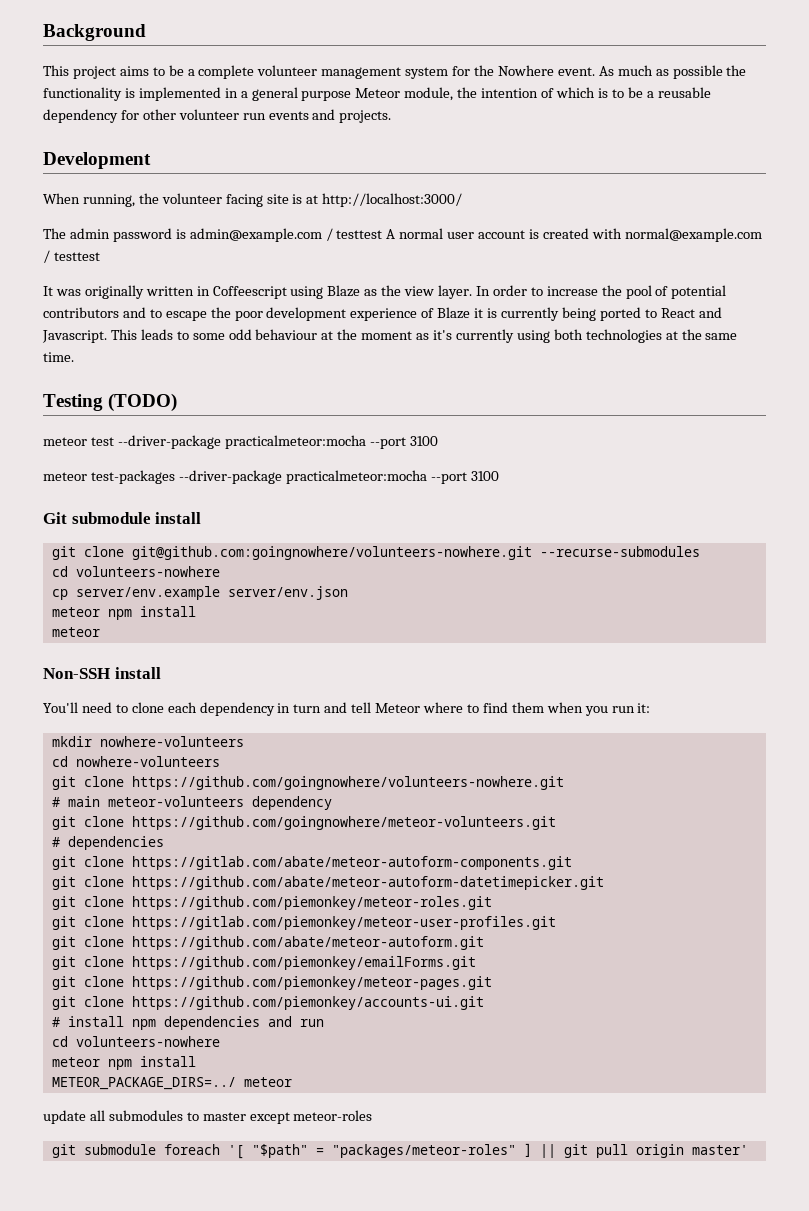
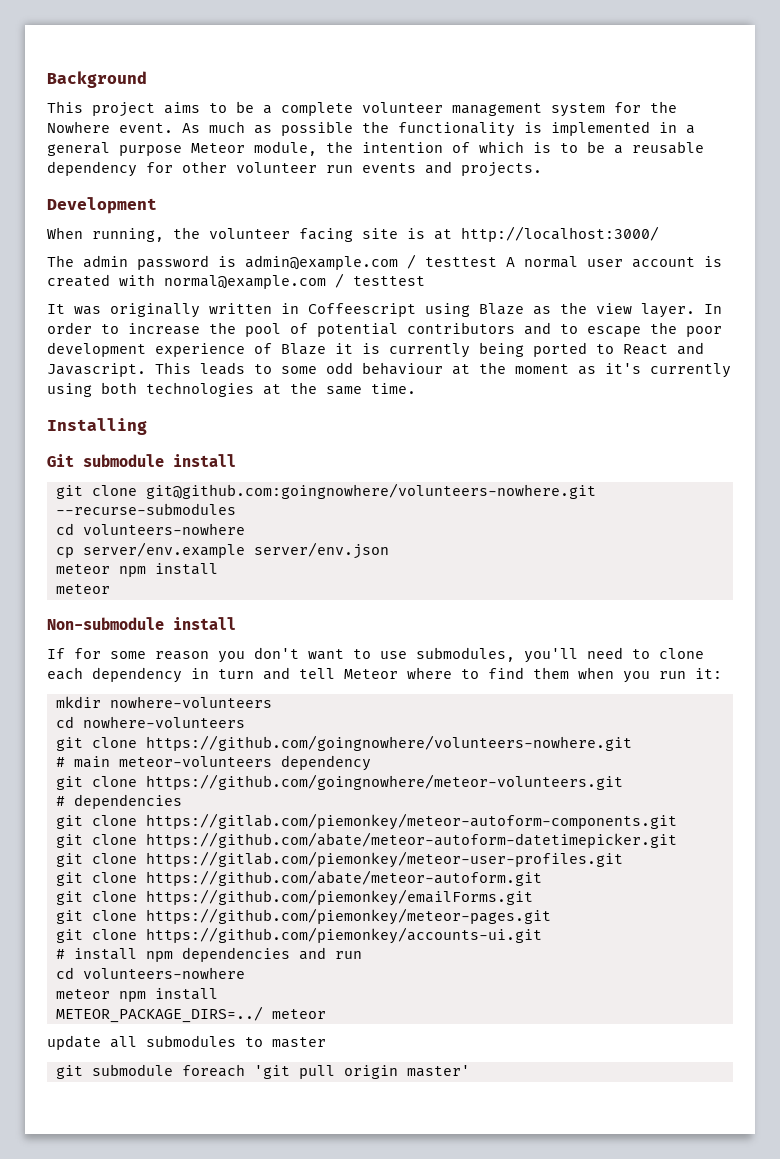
- Testing (TODO)
- meteor test --driver-package practicalmeteor:mocha --port 3100
- meteor test-packages --driver-package practicalmeteor:mocha --port 3100
+ Installing
- Non-SSH install
- You'll need to clone each dependency in turn and tell Meteor where to find them when you run it:
+ Non-submodule install
+ If for some reason you don't want to use submodules, you'll need to clone each dependency in turn and tell Meteor where to find them when you run it:
- git clone https://gitlab.com/abate/meteor-autoform-components.git
+ git clone https://gitlab.com/piemonkey/meteor-autoform-components.git
- git clone https://github.com/piemonkey/meteor-roles.git
- update all submodules to master except meteor-roles
+ update all submodules to master
- git submodule foreach '[ "$path" = "packages/meteor-roles" ] || git pull origin master'
+ git submodule foreach 'git pull origin master'

